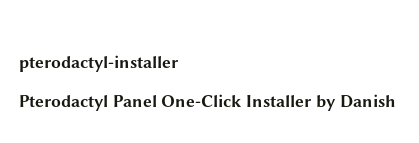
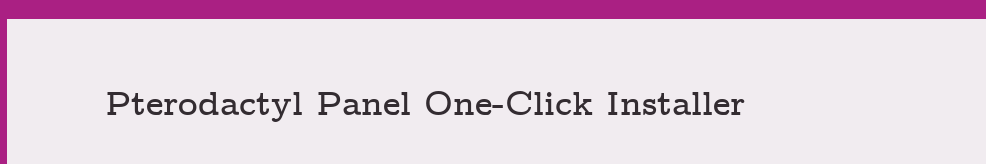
- pterodactyl-installer
- Pterodactyl Panel One-Click Installer by Danish
+ Pterodactyl Panel One-Click Installer

